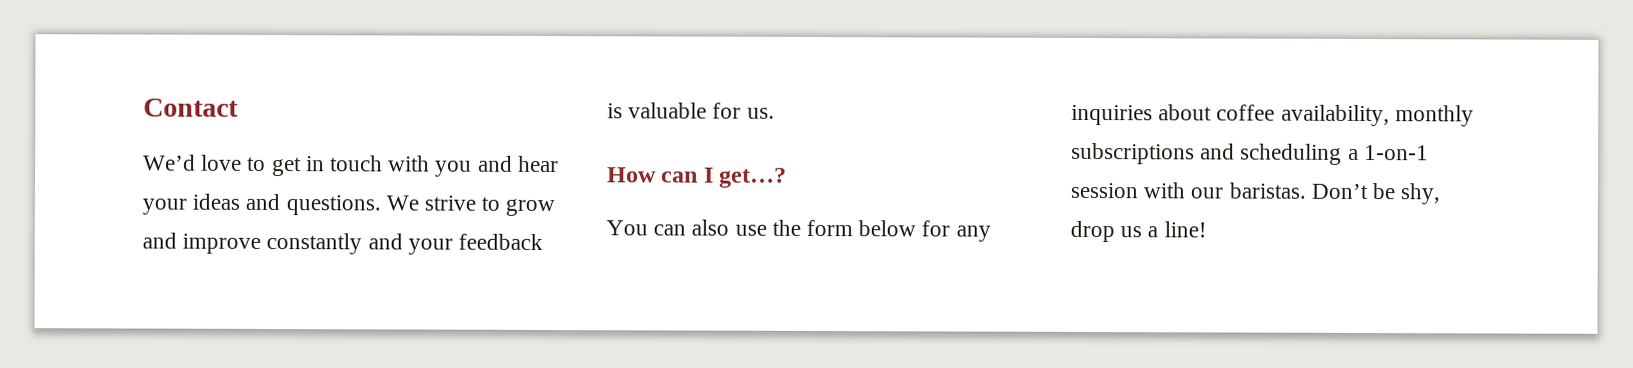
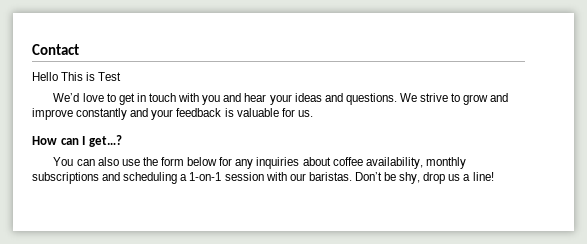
+ Hello This is Test

